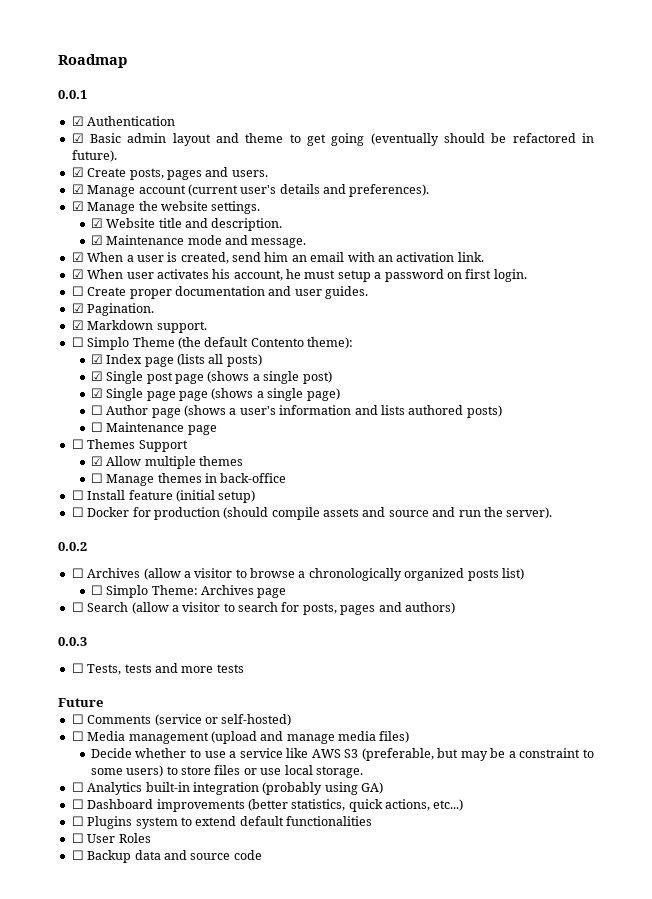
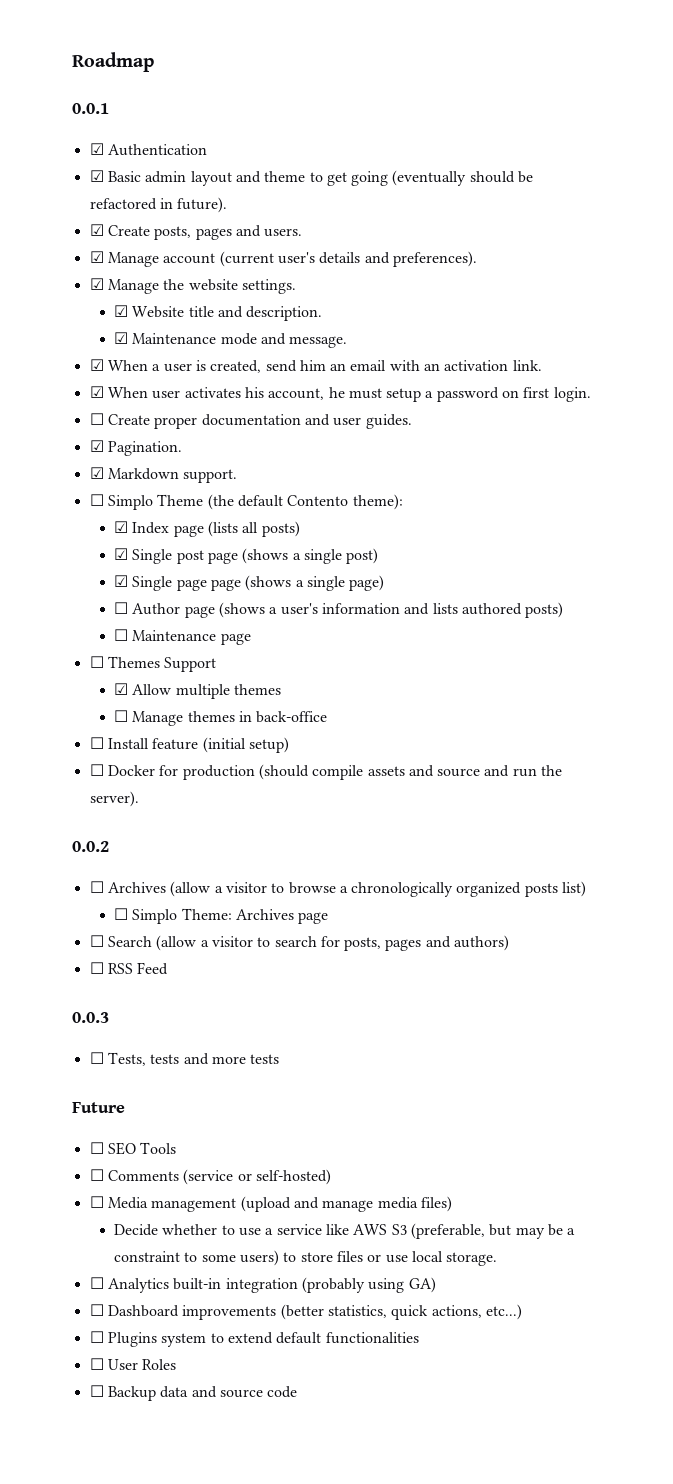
+ ☐ RSS Feed
+ ☐ SEO Tools

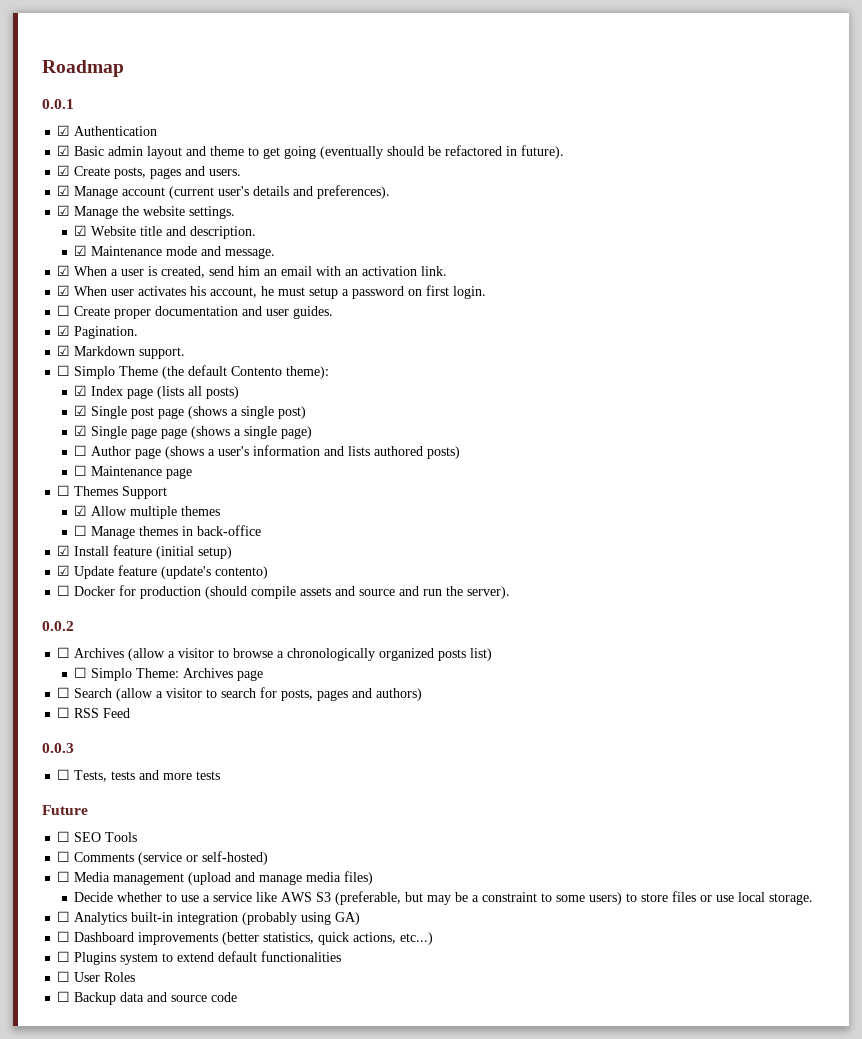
- ☐ Install feature (initial setup)
+ ☑ Install feature (initial setup)
+ ☑ Update feature (update's contento)

